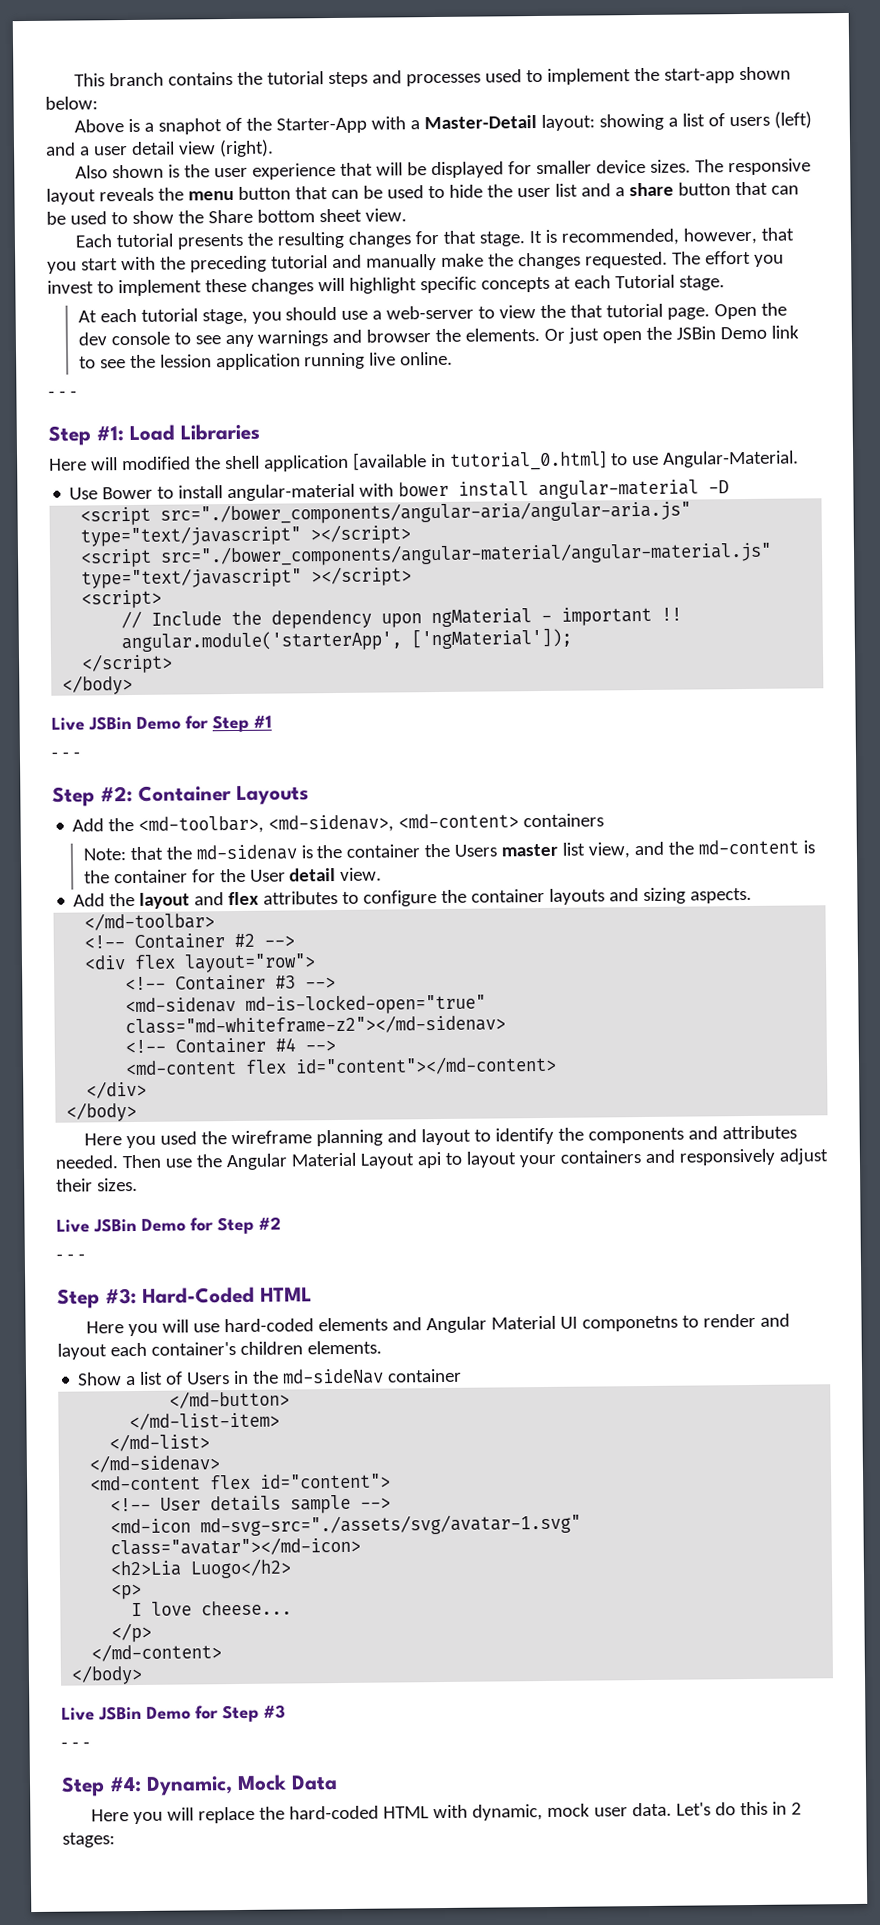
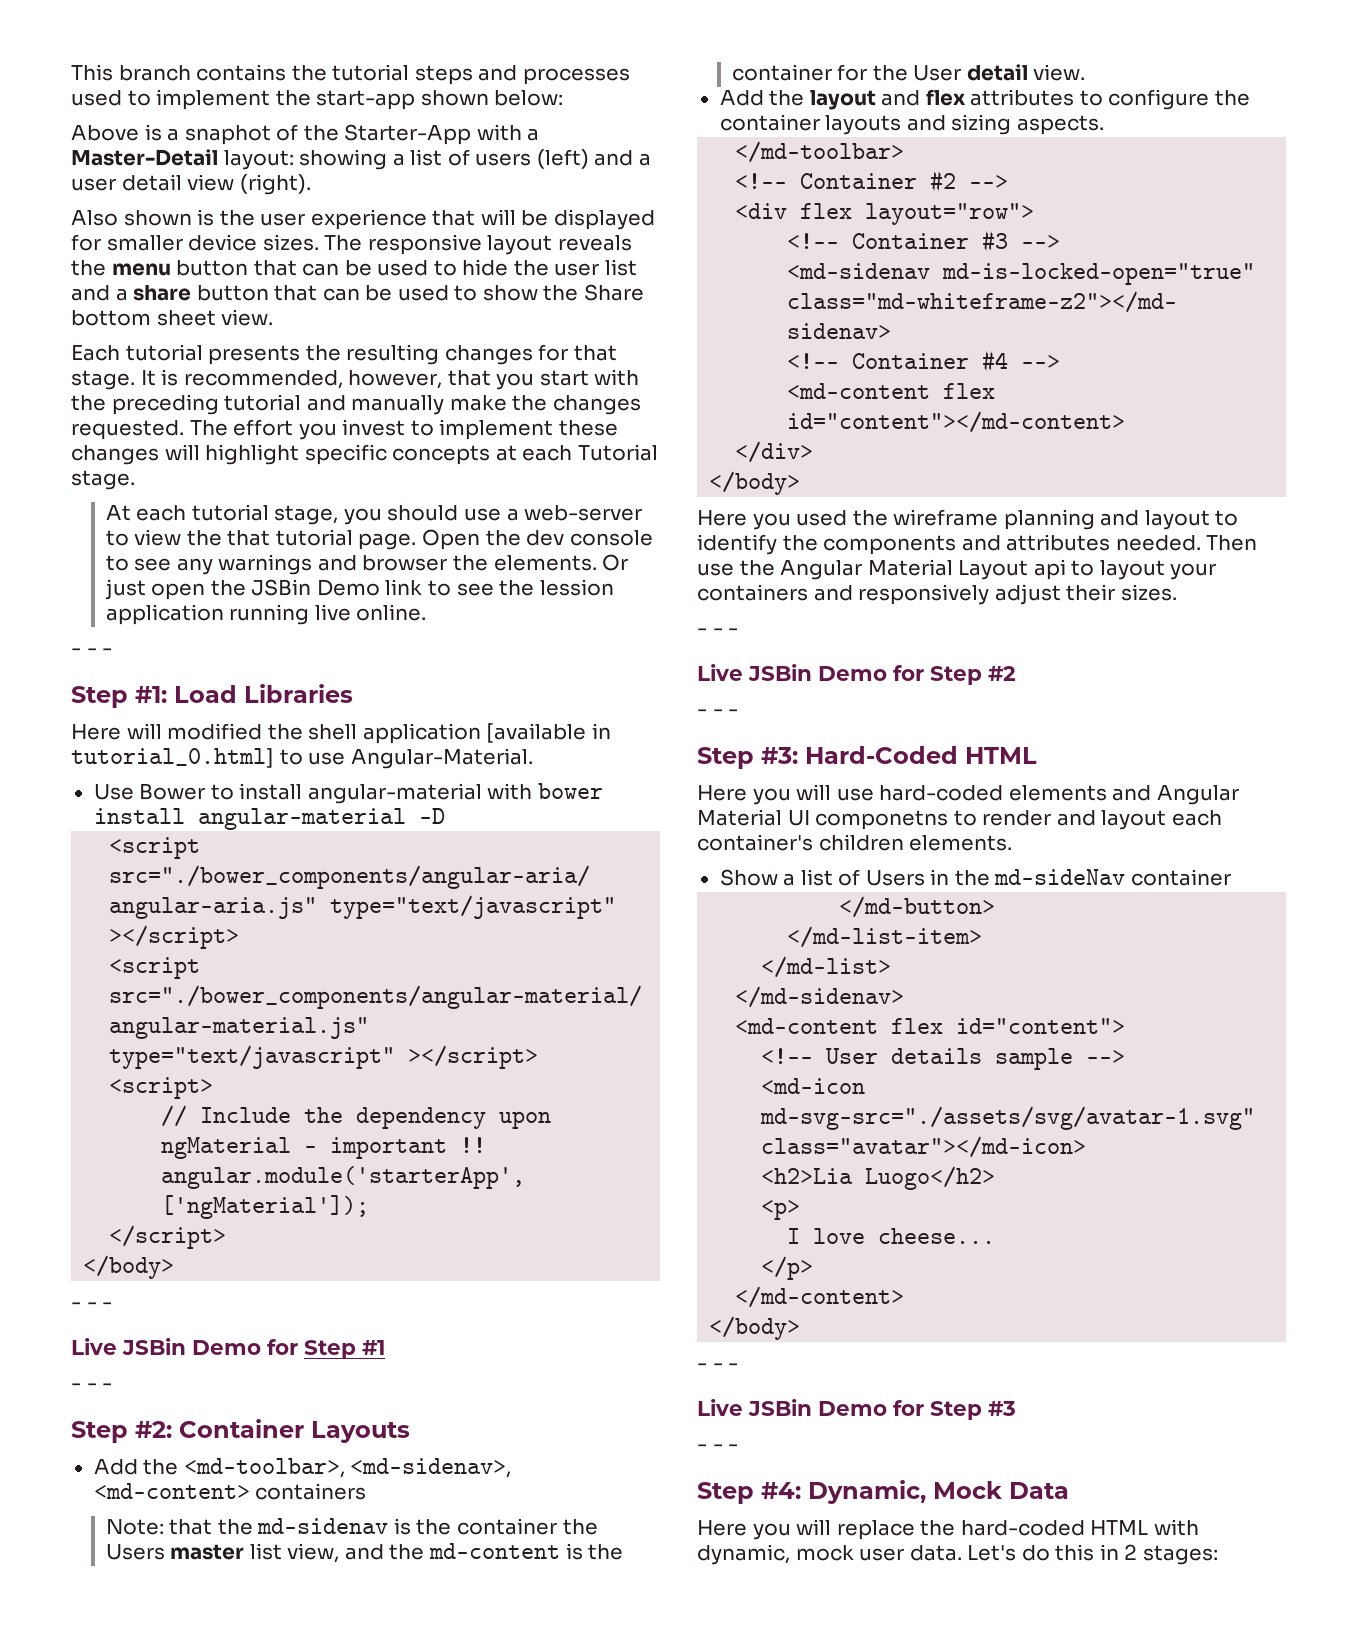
  </script>
  </body>
+ - - -
  Then use the Angular Material Layout api to layout your containers and responsively adjust their sizes.
+ - - -
  </md-content>
  </body>
+ - - -

